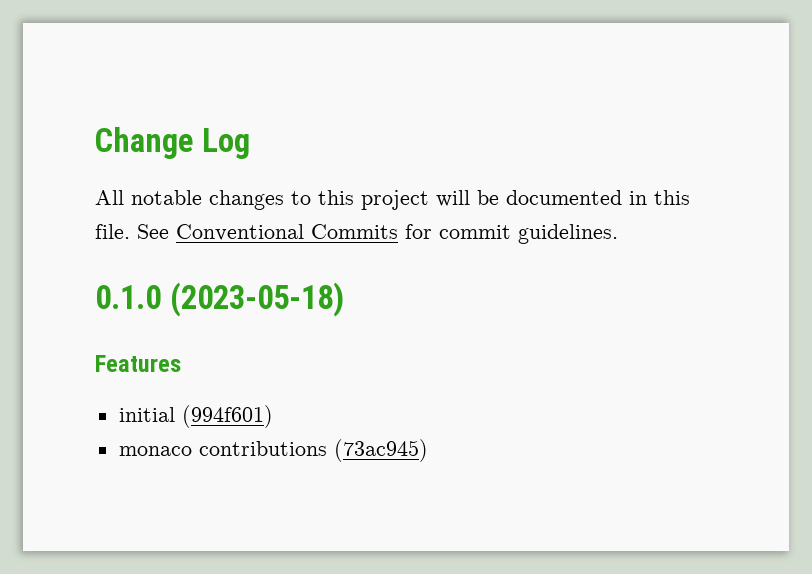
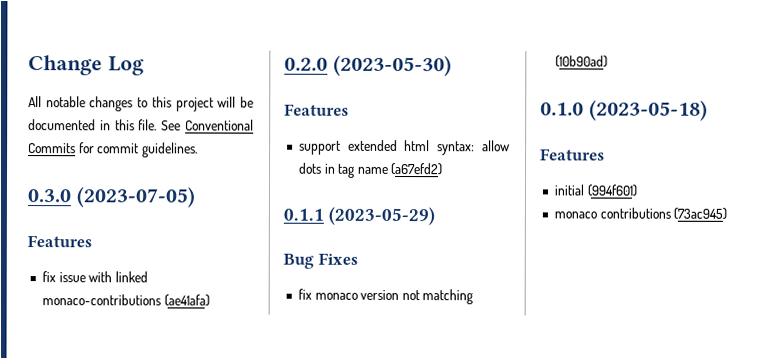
+ 0.3.0 (2023-07-05)
+ Features
+ fix issue with linked monaco-contributions (ae41afa)
+ 0.2.0 (2023-05-30)
+ Features
+ support extended html syntax: allow dots in tag name (a67efd2)
+ 0.1.1 (2023-05-29)
+ Bug Fixes
+ fix monaco version not matching (10b90ad)

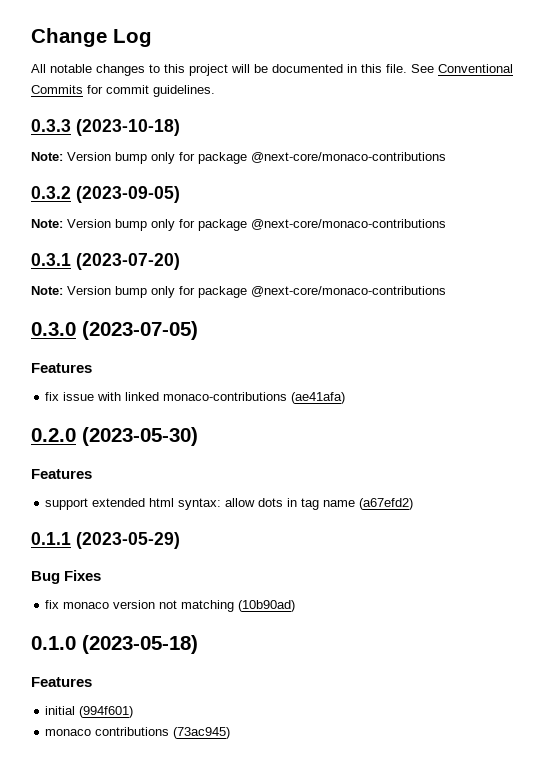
+ 0.3.3 (2023-10-18)
+ Note: Version bump only for package @next-core/monaco-contributions
+ 0.3.2 (2023-09-05)
+ Note: Version bump only for package @next-core/monaco-contributions
+ 0.3.1 (2023-07-20)
+ Note: Version bump only for package @next-core/monaco-contributions

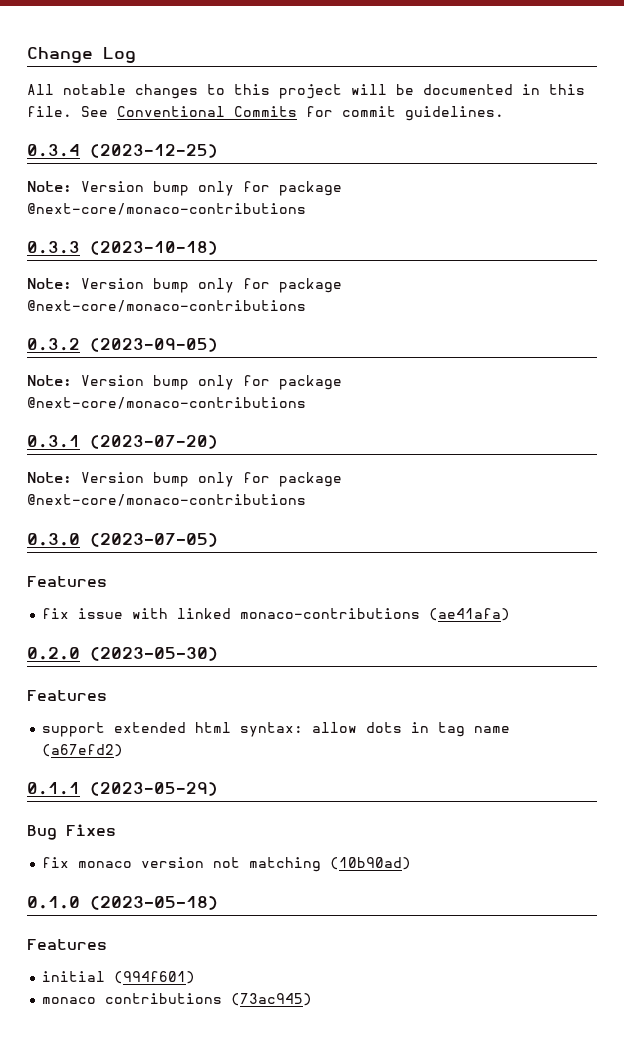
+ 0.3.4 (2023-12-25)
+ Note: Version bump only for package @next-core/monaco-contributions

